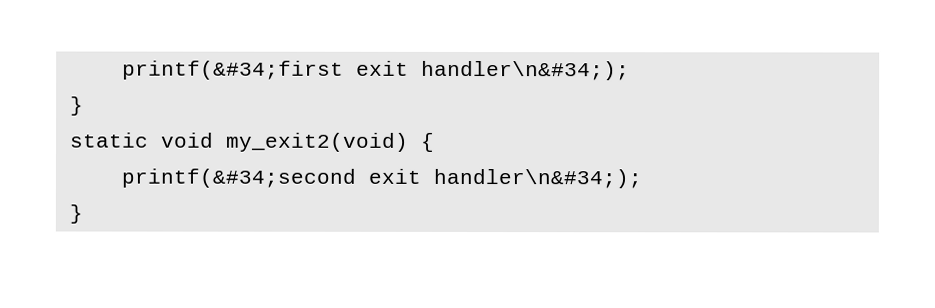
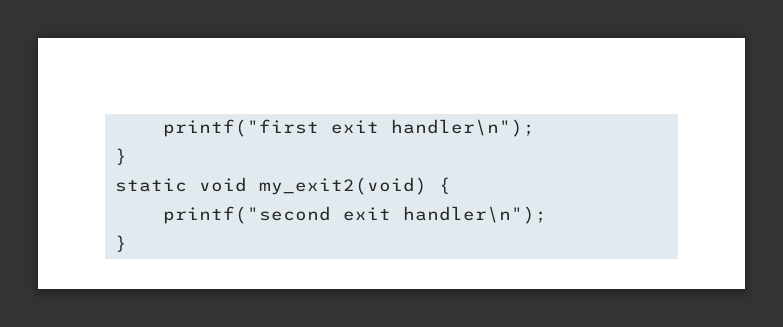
- printf(&#34;first exit handler\n&#34;);
+ printf("first exit handler\n");
- printf(&#34;second exit handler\n&#34;);
+ printf("second exit handler\n");

